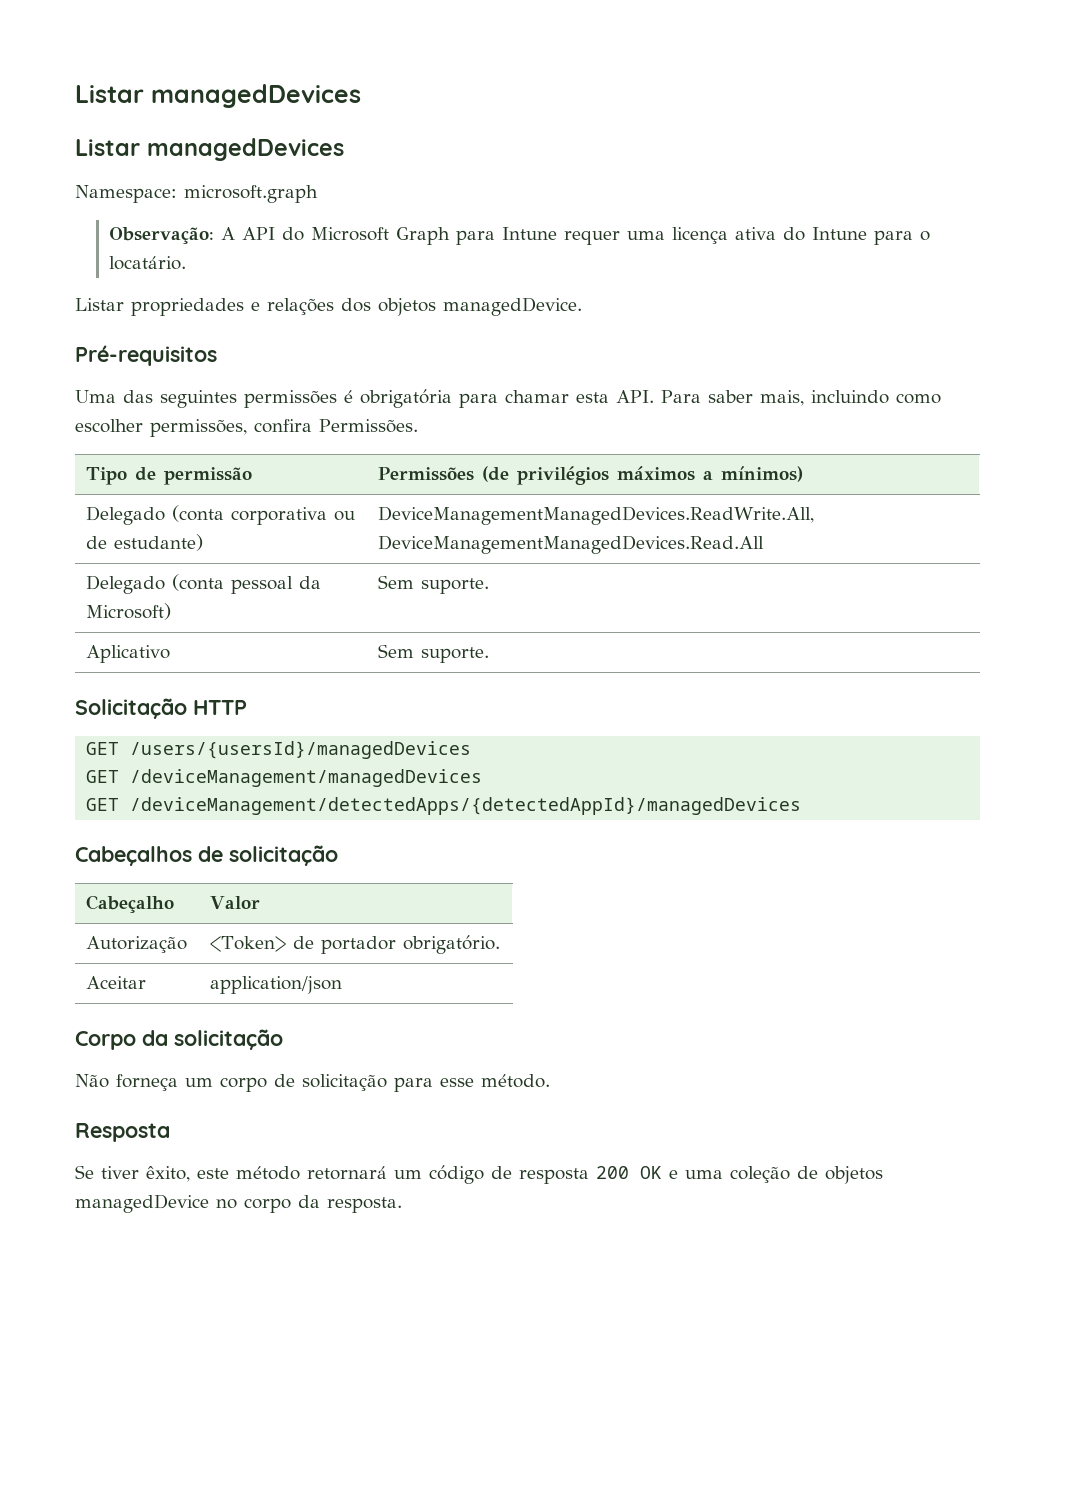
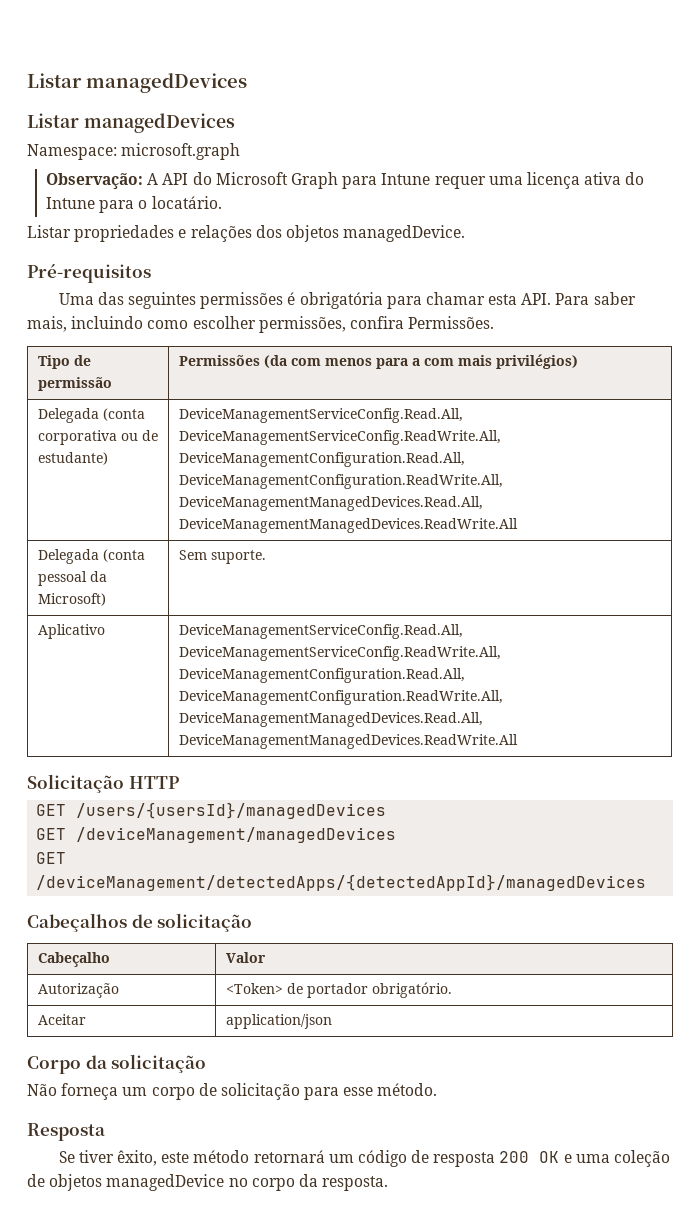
- Tipo de permissão | Permissões (de privilégios máximos a mínimos)
- Delegado (conta corporativa ou de estudante) | DeviceManagementManagedDevices.ReadWrite.All, DeviceManagementManagedDevices.Read.All
- Delegado (conta pessoal da Microsoft) | Sem suporte.
+ Tipo de permissão | Permissões (da com menos para a com mais privilégios)
+ Delegada (conta corporativa ou de estudante) | DeviceManagementServiceConfig.Read.All, DeviceManagementServiceConfig.ReadWrite.All, DeviceManagementConfiguration.Read.All, DeviceManagementConfiguration.ReadWrite.All, DeviceManagementManagedDevices.Read.All, DeviceManagementManagedDevices.ReadWrite.All
+ Delegada (conta pessoal da Microsoft) | Sem suporte.
- Aplicativo | Sem suporte.
+ Aplicativo | DeviceManagementServiceConfig.Read.All, DeviceManagementServiceConfig.ReadWrite.All, DeviceManagementConfiguration.Read.All, DeviceManagementConfiguration.ReadWrite.All, DeviceManagementManagedDevices.Read.All, DeviceManagementManagedDevices.ReadWrite.All

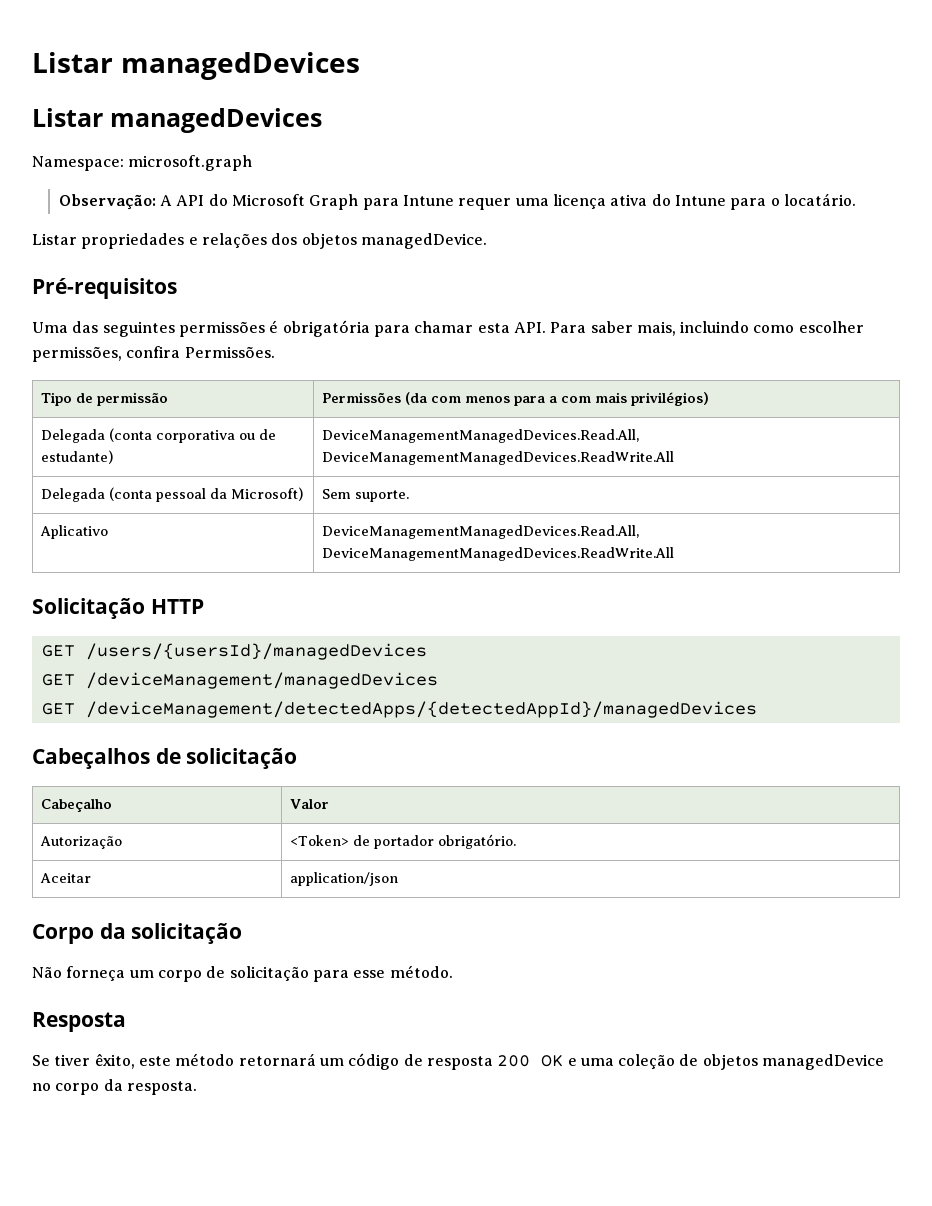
- Delegada (conta corporativa ou de estudante) | DeviceManagementServiceConfig.Read.All, DeviceManagementServiceConfig.ReadWrite.All, DeviceManagementConfiguration.Read.All, DeviceManagementConfiguration.ReadWrite.All, DeviceManagementManagedDevices.Read.All, DeviceManagementManagedDevices.ReadWrite.All
+ Delegada (conta corporativa ou de estudante) | DeviceManagementManagedDevices.Read.All, DeviceManagementManagedDevices.ReadWrite.All
- Aplicativo | DeviceManagementServiceConfig.Read.All, DeviceManagementServiceConfig.ReadWrite.All, DeviceManagementConfiguration.Read.All, DeviceManagementConfiguration.ReadWrite.All, DeviceManagementManagedDevices.Read.All, DeviceManagementManagedDevices.ReadWrite.All
+ Aplicativo | DeviceManagementManagedDevices.Read.All, DeviceManagementManagedDevices.ReadWrite.All

